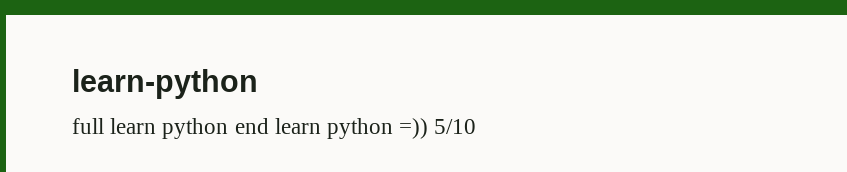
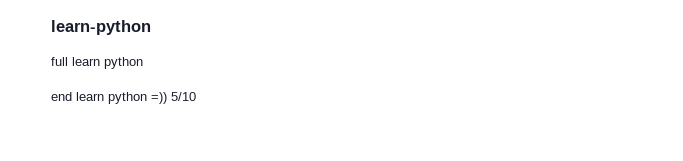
- full learn python end learn python =)) 5/10
+ full learn python
+ end learn python =)) 5/10

